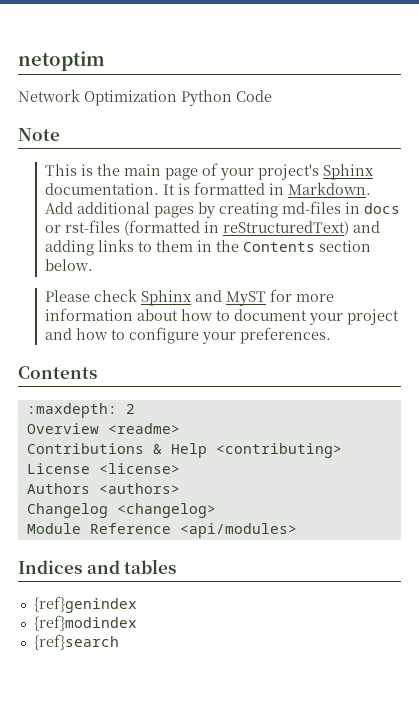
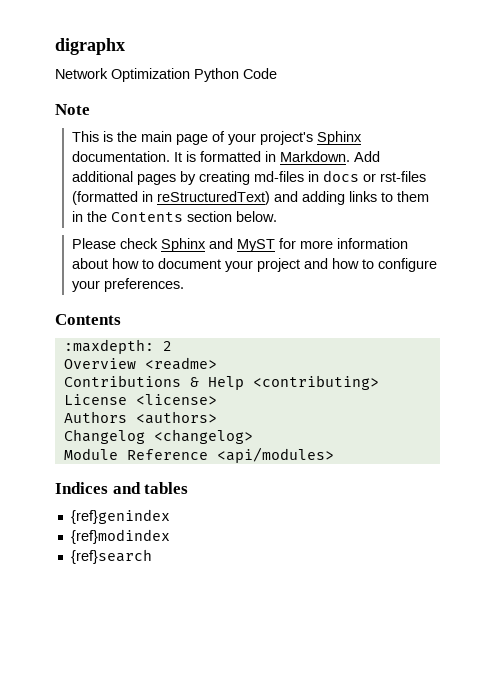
- netoptim
+ digraphx

